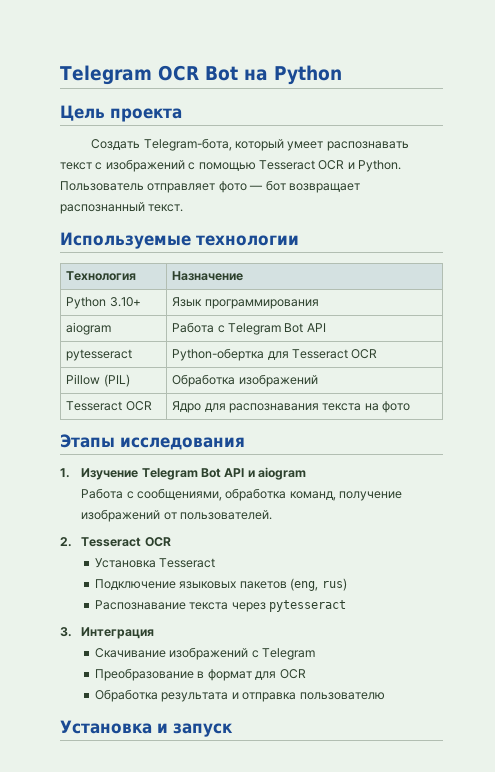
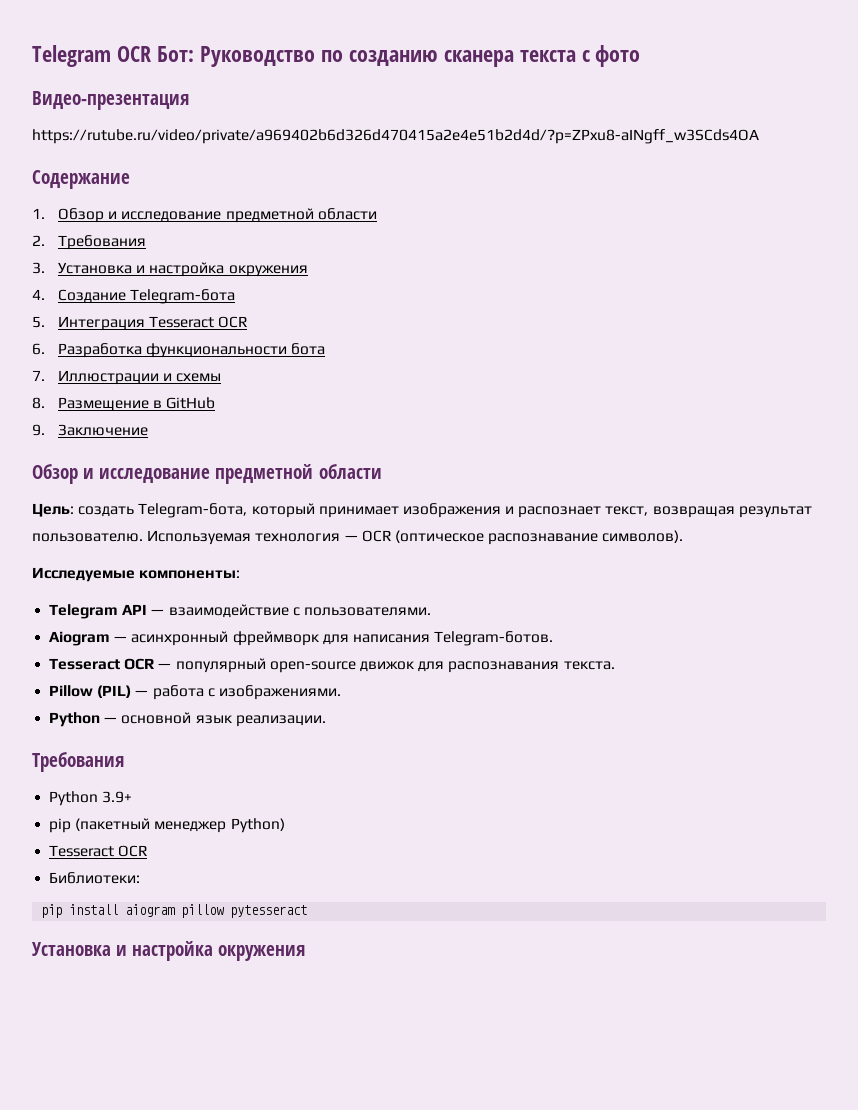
- Telegram OCR Bot на Python
- Цель проекта
- Создать Telegram-бота, который умеет распознавать текст с изображений с помощью Tesseract OCR и Python. Пользователь отправляет фото — бот возвращает распознанный текст.
- Используемые технологии
- Технология | Назначение
- Python 3.10+ | Язык программирования
- aiogram | Работа с Telegram Bot API
- pytesseract | Python-обертка для Tesseract OCR
- Pillow (PIL) | Обработка изображений
- Tesseract OCR | Ядро для распознавания текста на фото
- Этапы исследования
- 1. Изучение Telegram Bot API и aiogram
- Работа с сообщениями, обработка команд, получение изображений от пользователей.
- 2. Tesseract OCR
- Установка Tesseract
- Подключение языковых пакетов (eng, rus)
- Распознавание текста через pytesseract
- 3. Интеграция
- Скачивание изображений с Telegram
- Преобразование в формат для OCR
- Обработка результата и отправка пользователю
- Установка и запуск
+ Telegram OCR Бот: Руководство по созданию сканера текста с фото
+ Видео-презентация
+ https://rutube.ru/video/private/a969402b6d326d470415a2e4e51b2d4d/?p=ZPxu8-aINgff_w3SCds4OA
+ Содержание
+ 1. Обзор и исследование предметной области
+ 2. Требования
+ 3. Установка и настройка окружения
+ 4. Создание Telegram-бота
+ 5. Интеграция Tesseract OCR
+ 6. Разработка функциональности бота
+ 7. Иллюстрации и схемы
+ 8. Размещение в GitHub
+ 9. Заключение
+ Обзор и исследование предметной области
+ Цель: создать Telegram-бота, который принимает изображения и распознает текст, возвращая результат пользователю. Используемая технология — OCR (оптическое распознавание символов).
+ Исследуемые компоненты:
+ Telegram API — взаимодействие с пользователями.
+ Aiogram — асинхронный фреймворк для написания Telegram-ботов.
+ Tesseract OCR — популярный open-source движок для распознавания текста.
+ Pillow (PIL) — работа с изображениями.
+ Python — основной язык реализации.
+ Требования
+ Python 3.9+
+ pip (пакетный менеджер Python)
+ Tesseract OCR
+ Библиотеки:
+ pip install aiogram pillow pytesseract
+ Установка и настройка окружения

